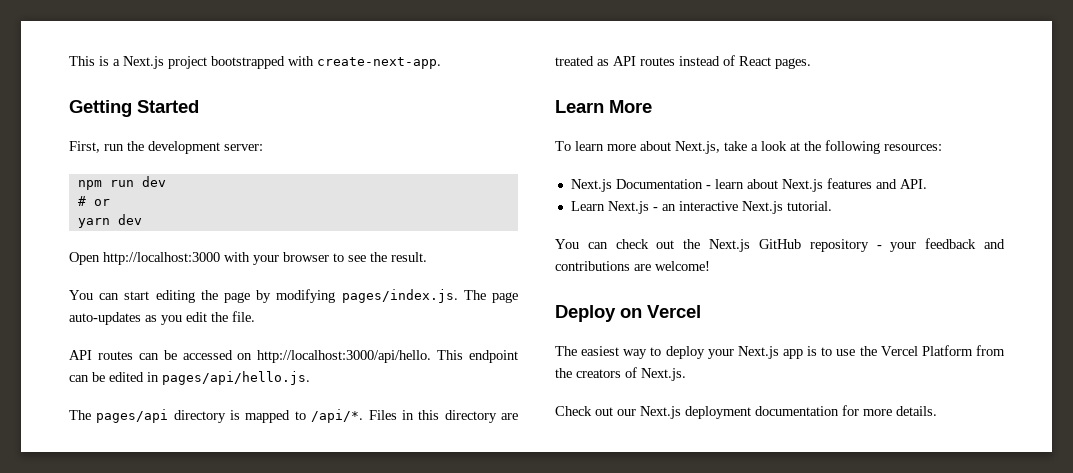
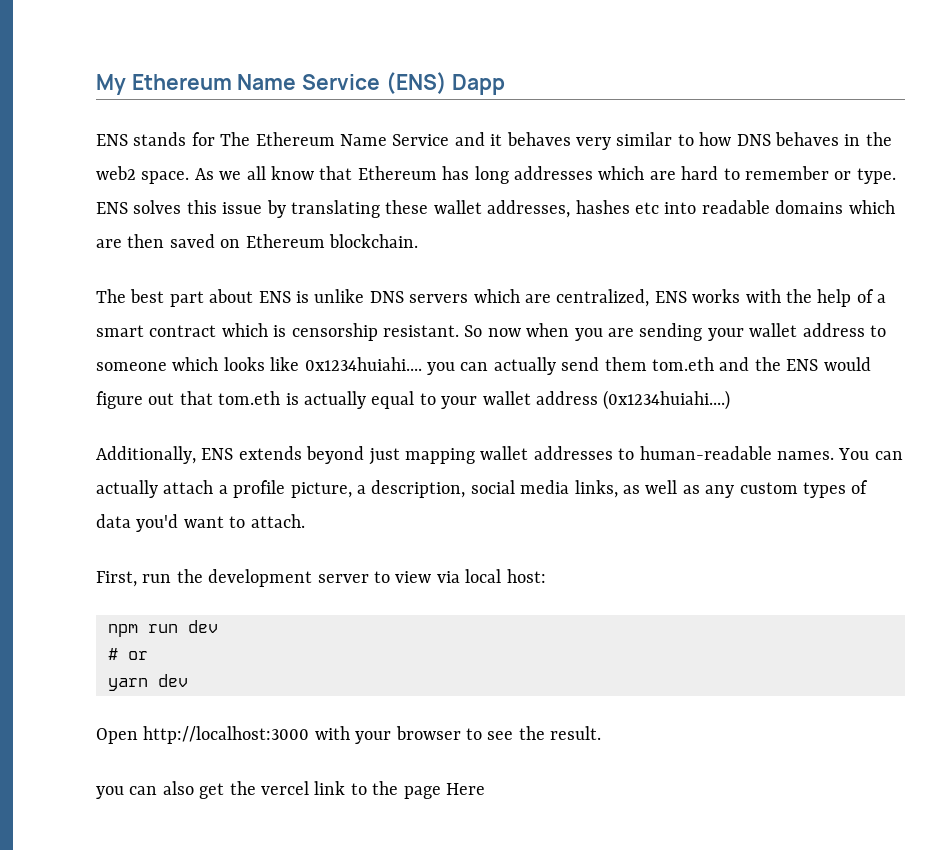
- This is a Next.js project bootstrapped with create-next-app.
- Getting Started
- First, run the development server:
+ My Ethereum Name Service (ENS) Dapp
+ ENS stands for The Ethereum Name Service and it behaves very similar to how DNS behaves in the web2 space. As we all know that Ethereum has long addresses which are hard to remember or type. ENS solves this issue by translating these wallet addresses, hashes etc into readable domains which are then saved on Ethereum blockchain.
+ The best part about ENS is unlike DNS servers which are centralized, ENS works with the help of a smart contract which is censorship resistant. So now when you are sending your wallet address to someone which looks like 0x1234huiahi.... you can actually send them tom.eth and the ENS would figure out that tom.eth is actually equal to your wallet address (0x1234huiahi....)
+ Additionally, ENS extends beyond just mapping wallet addresses to human-readable names. You can actually attach a profile picture, a description, social media links, as well as any custom types of data you'd want to attach.
+ First, run the development server to view via local host:
- You can start editing the page by modifying pages/index.js. The page auto-updates as you edit the file.
- API routes can be accessed on http://localhost:3000/api/hello. This endpoint can be edited in pages/api/hello.js.
- The pages/api directory is mapped to /api/*. Files in this directory are treated as API routes instead of React pages.
- Learn More
- To learn more about Next.js, take a look at the following resources:
- Next.js Documentation - learn about Next.js features and API.
- Learn Next.js - an interactive Next.js tutorial.
- You can check out the Next.js GitHub repository - your feedback and contributions are welcome!
- Deploy on Vercel
- The easiest way to deploy your Next.js app is to use the Vercel Platform from the creators of Next.js.
- Check out our Next.js deployment documentation for more details.
+ you can also get the vercel link to the page Here

